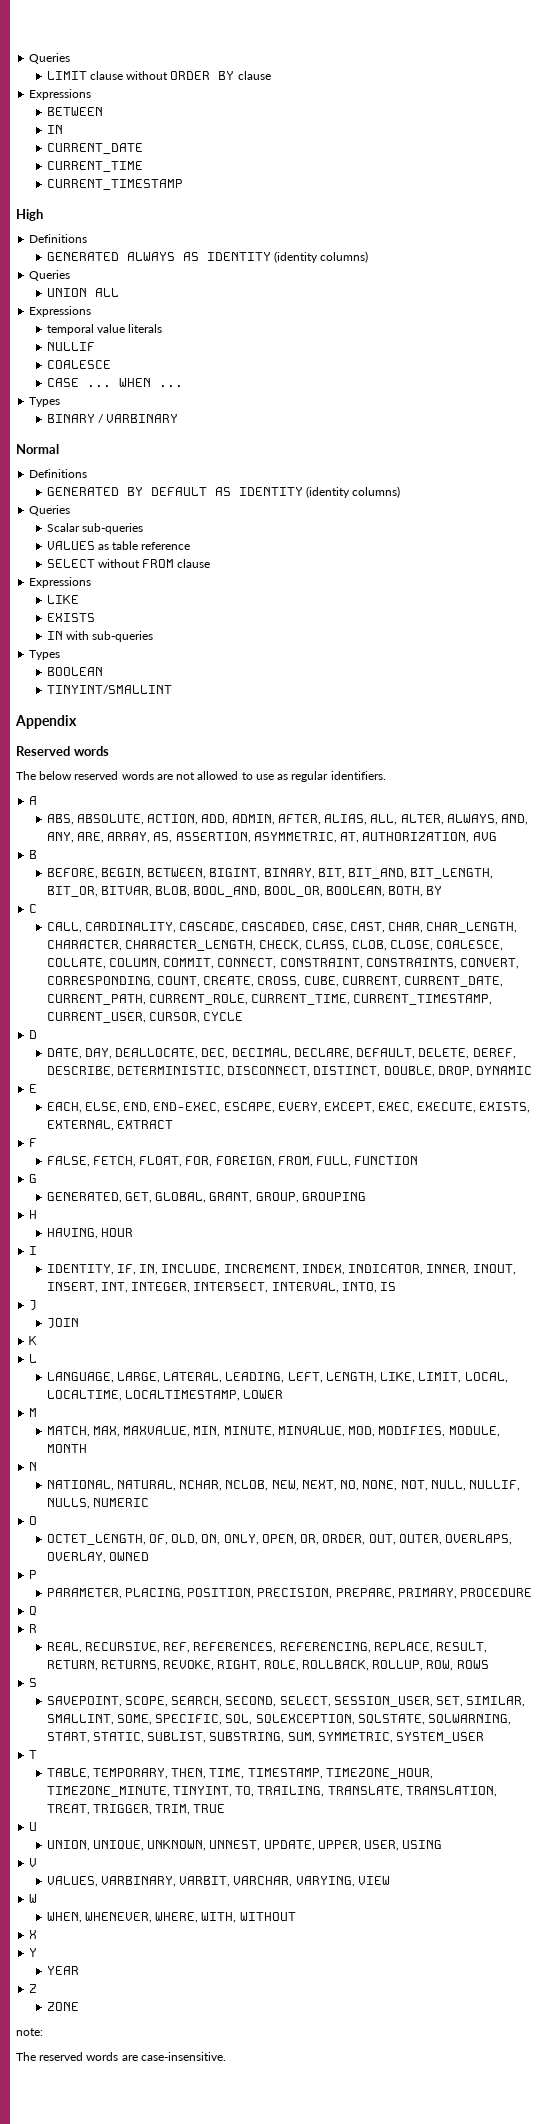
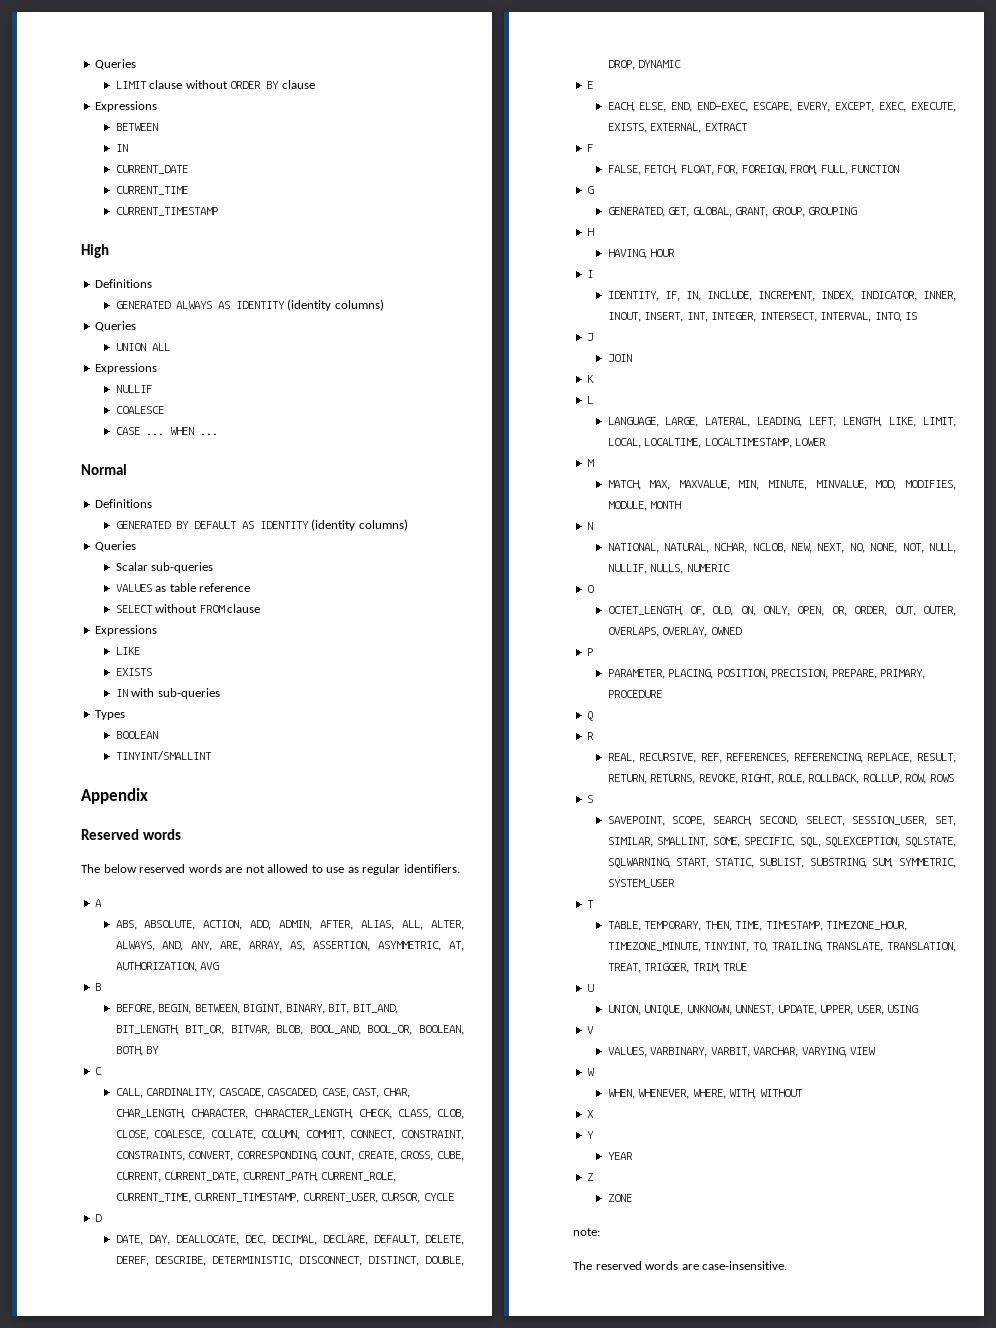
- temporal value literals
  WHEN ...
- Types
- BINARY / VARBINARY

